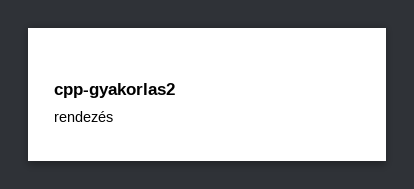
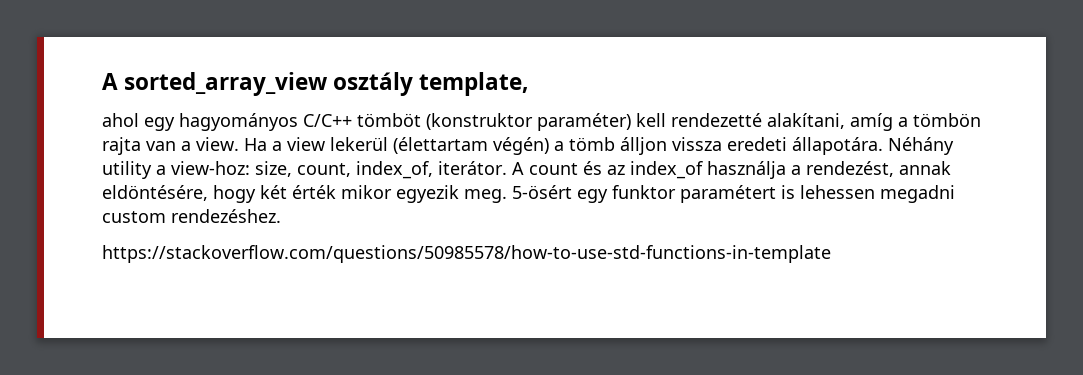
- cpp-gyakorlas2
- rendezés
+ A sorted_array_view osztály template,
+ ahol egy hagyományos C/C++ tömböt (konstruktor paraméter) kell rendezetté alakítani, amíg a tömbön rajta van a view. Ha a view lekerül (élettartam végén) a tömb álljon vissza eredeti állapotára. Néhány utility a view-hoz: size, count, index_of, iterátor. A count és az index_of használja a rendezést, annak eldöntésére, hogy két érték mikor egyezik meg. 5-ösért egy funktor paramétert is lehessen megadni custom rendezéshez.
+ https://stackoverflow.com/questions/50985578/how-to-use-std-functions-in-template

